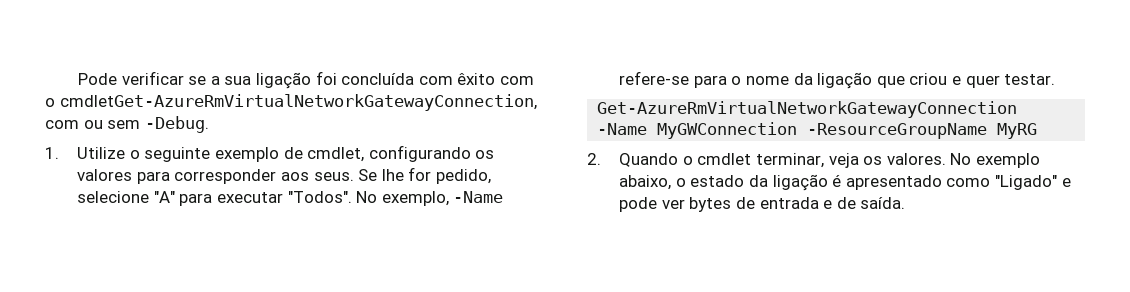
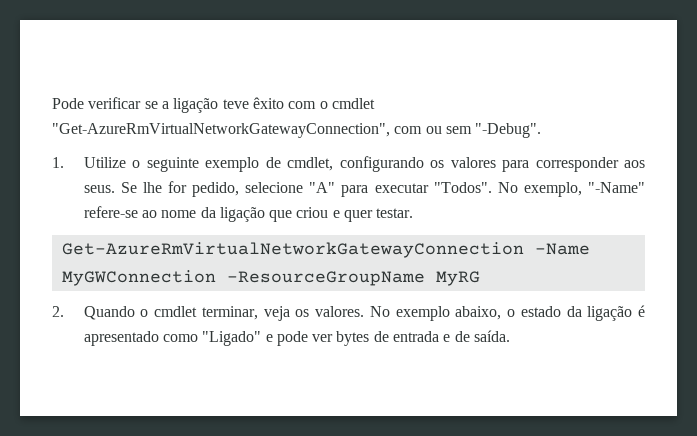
- Pode verificar se a sua ligação foi concluída com êxito com o cmdletGet-AzureRmVirtualNetworkGatewayConnection, com ou sem -Debug.
+ Pode verificar se a ligação teve êxito com o cmdlet "Get-AzureRmVirtualNetworkGatewayConnection", com ou sem "-Debug".
- No exemplo, -Name refere-se para o nome da ligação que criou e quer testar.
+ No exemplo, "-Name" refere-se ao nome da ligação que criou e quer testar.

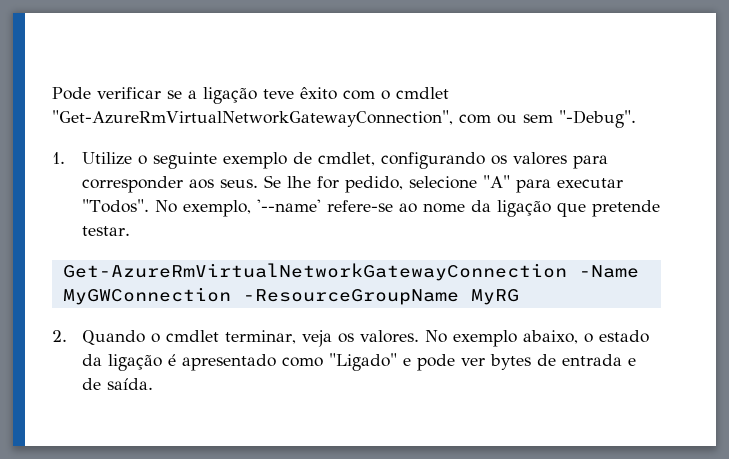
- No exemplo, "-Name" refere-se ao nome da ligação que criou e quer testar.
+ No exemplo, '--name' refere-se ao nome da ligação que pretende testar.

